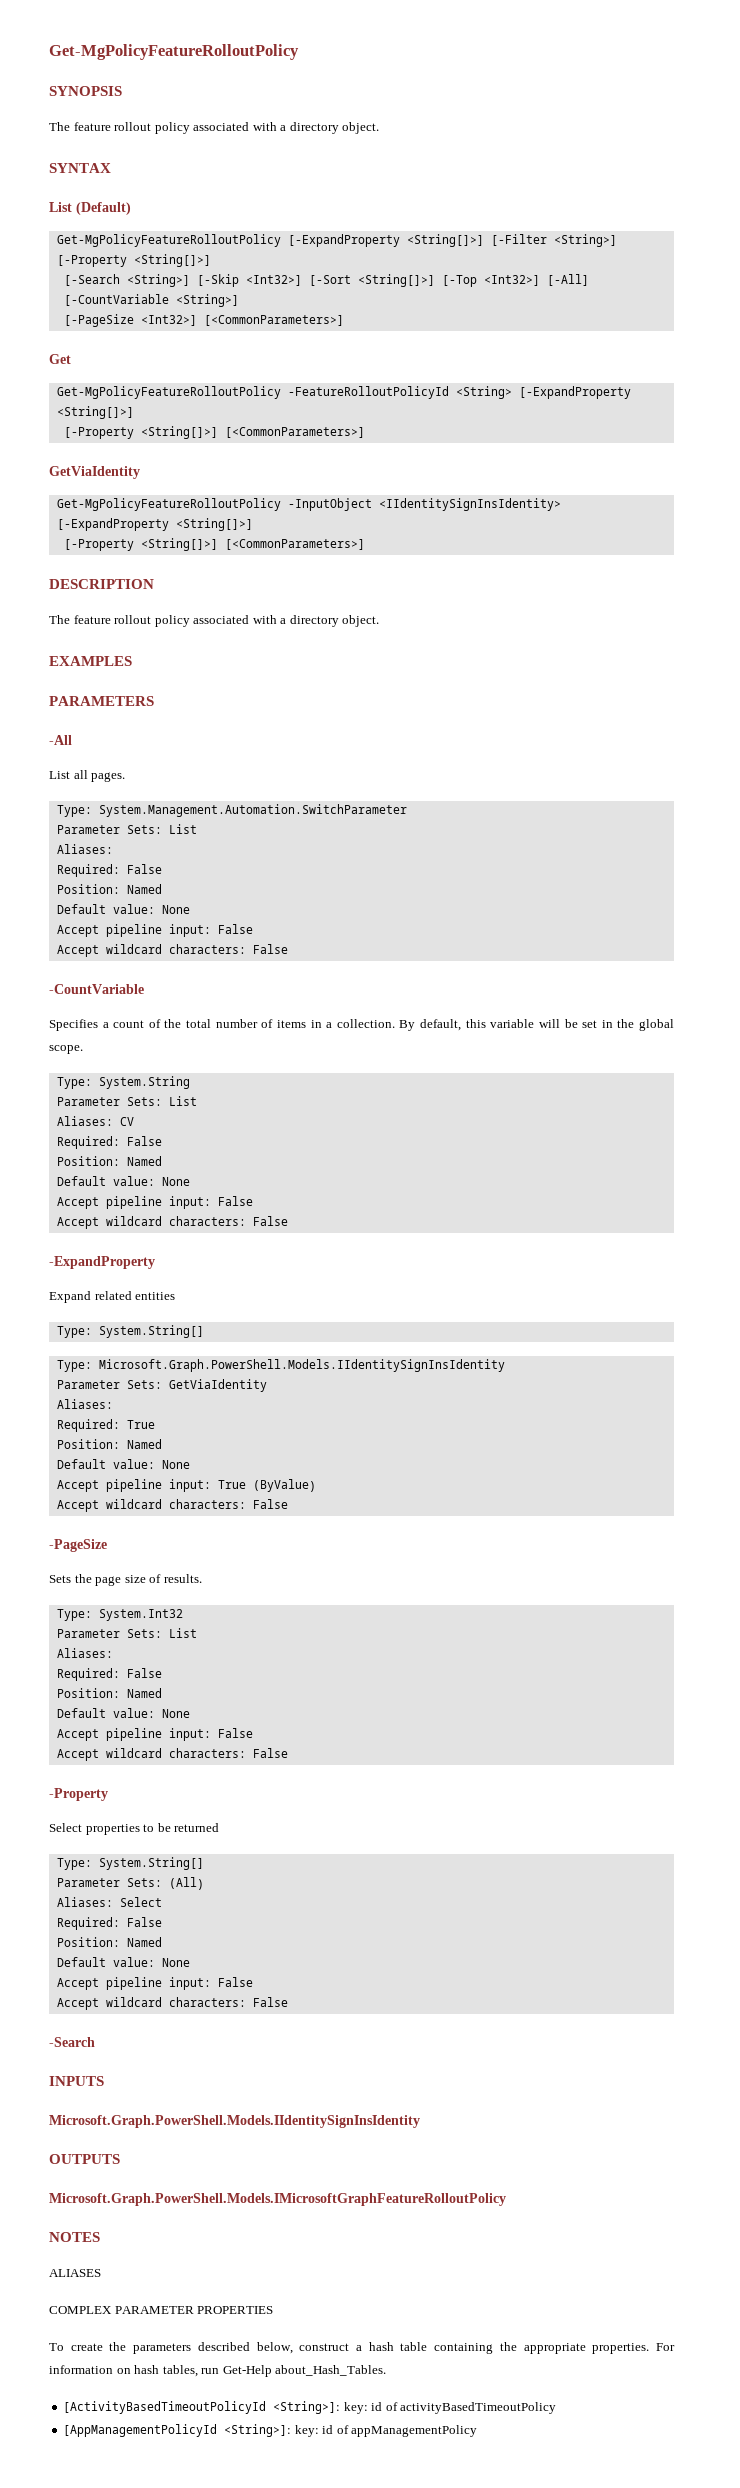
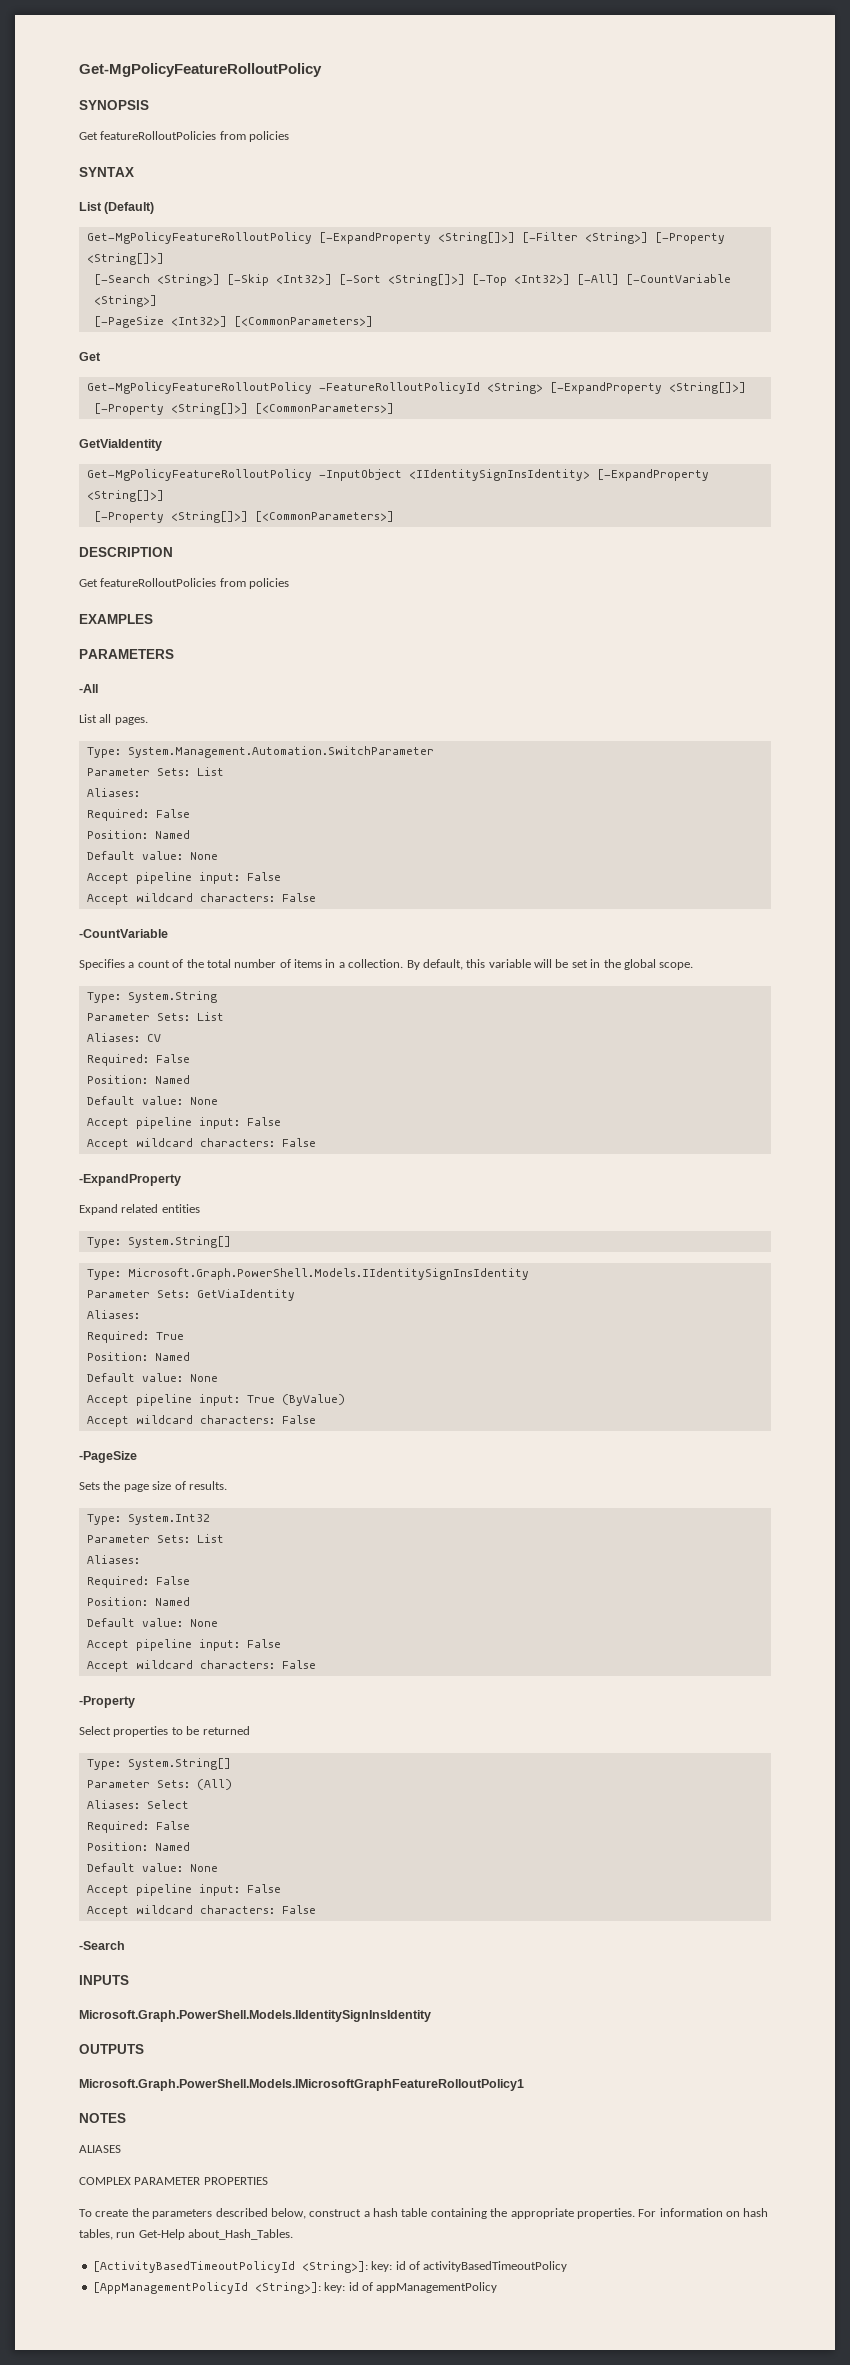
  SYNOPSIS
- The feature rollout policy associated with a directory object.
+ Get featureRolloutPolicies from policies
  DESCRIPTION
- The feature rollout policy associated with a directory object.
+ Get featureRolloutPolicies from policies
- Microsoft.Graph.PowerShell.Models.IMicrosoftGraphFeatureRolloutPolicy
+ Microsoft.Graph.PowerShell.Models.IMicrosoftGraphFeatureRolloutPolicy1

